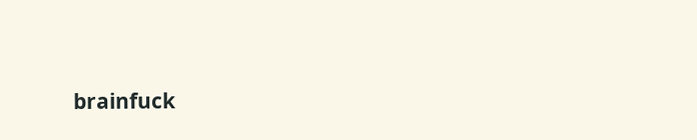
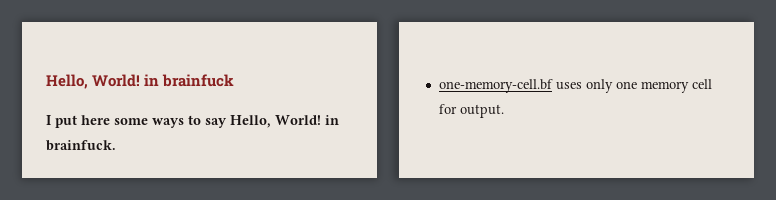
- brainfuck
+ Hello, World! in brainfuck
+ I put here some ways to say Hello, World! in brainfuck.
+ one-memory-cell.bf uses only one memory cell for output.

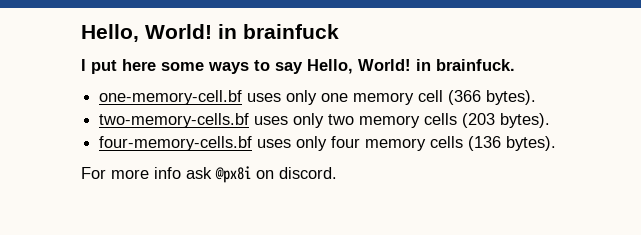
- one-memory-cell.bf uses only one memory cell for output.
+ one-memory-cell.bf uses only one memory cell (366 bytes).
+ two-memory-cells.bf uses only two memory cells (203 bytes).
+ four-memory-cells.bf uses only four memory cells (136 bytes).
+ For more info ask @px8i on discord.

